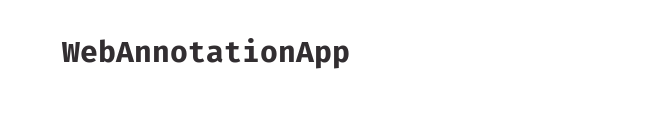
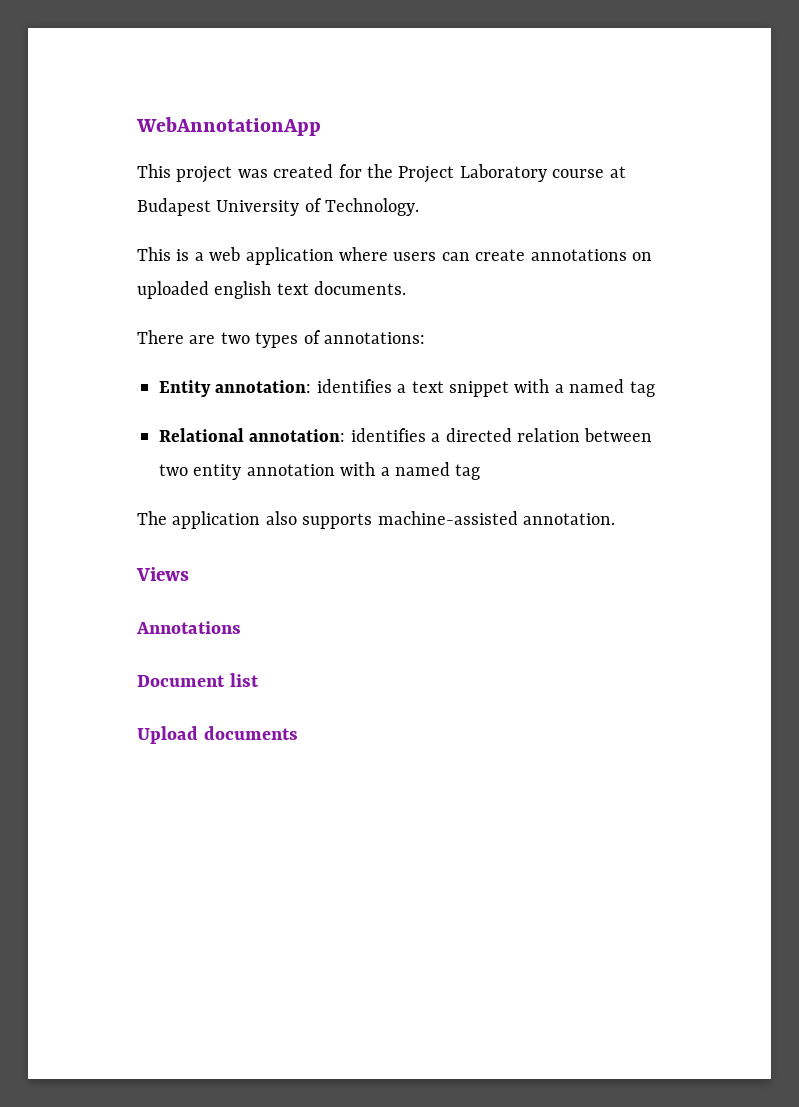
+ This project was created for the Project Laboratory course at Budapest University of Technology.
+ This is a web application where users can create annotations on uploaded english text documents.
+ There are two types of annotations:
+ Entity annotation: identifies a text snippet with a named tag
+ Relational annotation: identifies a directed relation between two entity annotation with a named tag
+ The application also supports machine-assisted annotation.
+ Views
+ Annotations
+ Document list
+ Upload documents

